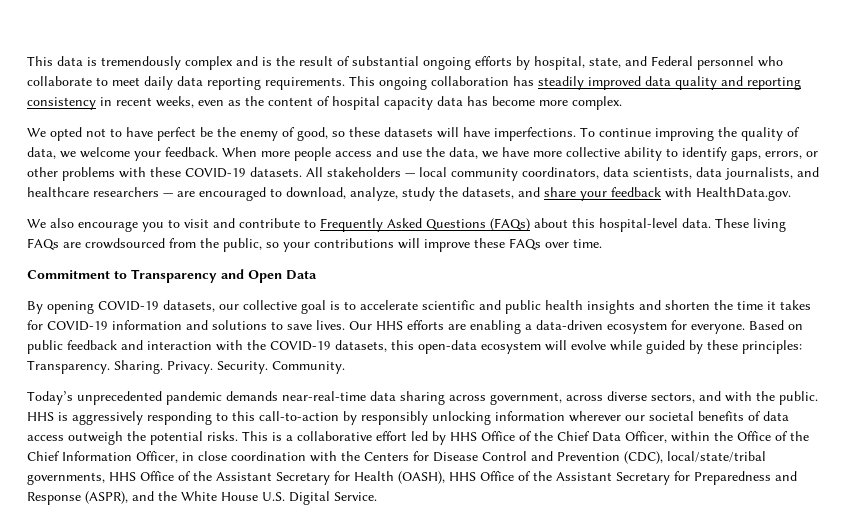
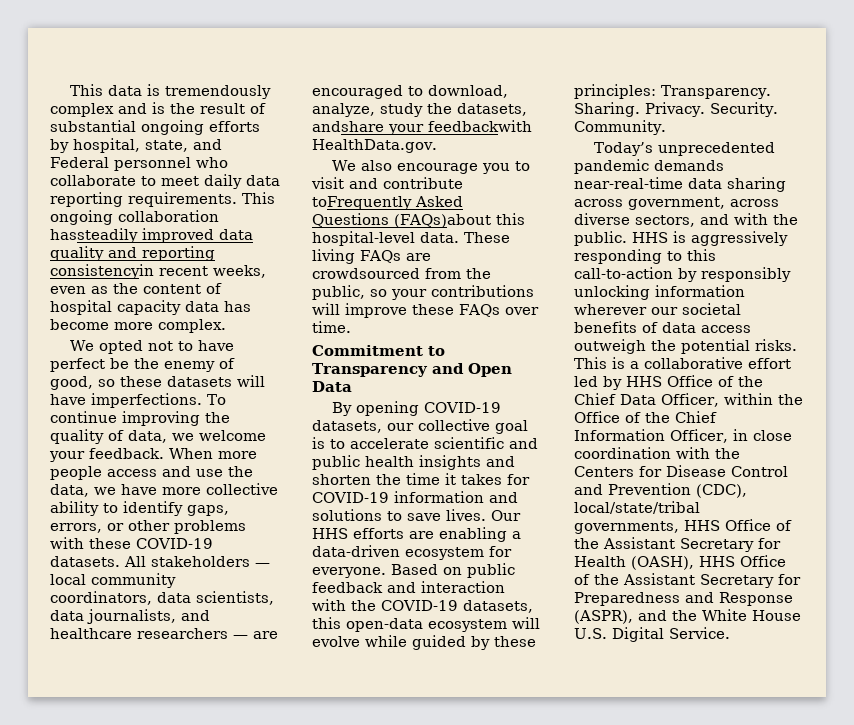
- This ongoing collaboration has steadily improved data quality and reporting consistency in recent weeks, even as the content of hospital capacity data has become more complex.
+ This ongoing collaboration hassteadily improved data quality and reporting consistencyin recent weeks, even as the content of hospital capacity data has become more complex.
- All stakeholders — local community coordinators, data scientists, data journalists, and healthcare researchers — are encouraged to download, analyze, study the datasets, and share your feedback with HealthData.gov.
+ All stakeholders — local community coordinators, data scientists, data journalists, and healthcare researchers — are encouraged to download, analyze, study the datasets, andshare your feedbackwith HealthData.gov.
- We also encourage you to visit and contribute to Frequently Asked Questions (FAQs) about this hospital-level data.
+ We also encourage you to visit and contribute toFrequently Asked Questions (FAQs)about this hospital-level data.

